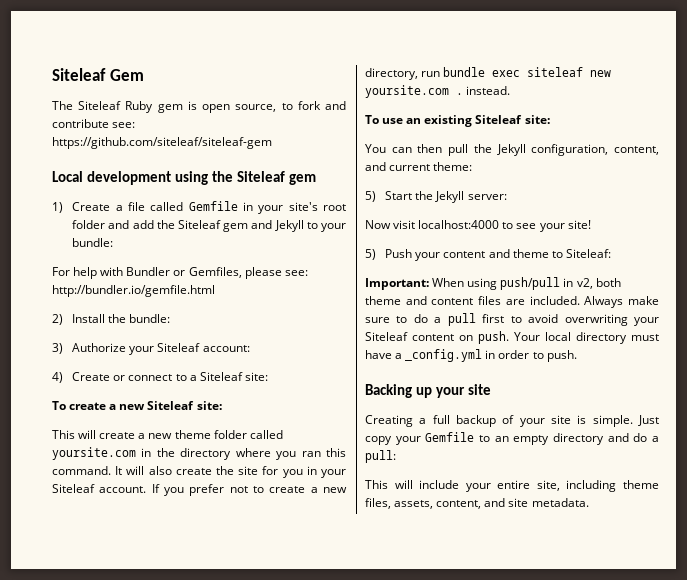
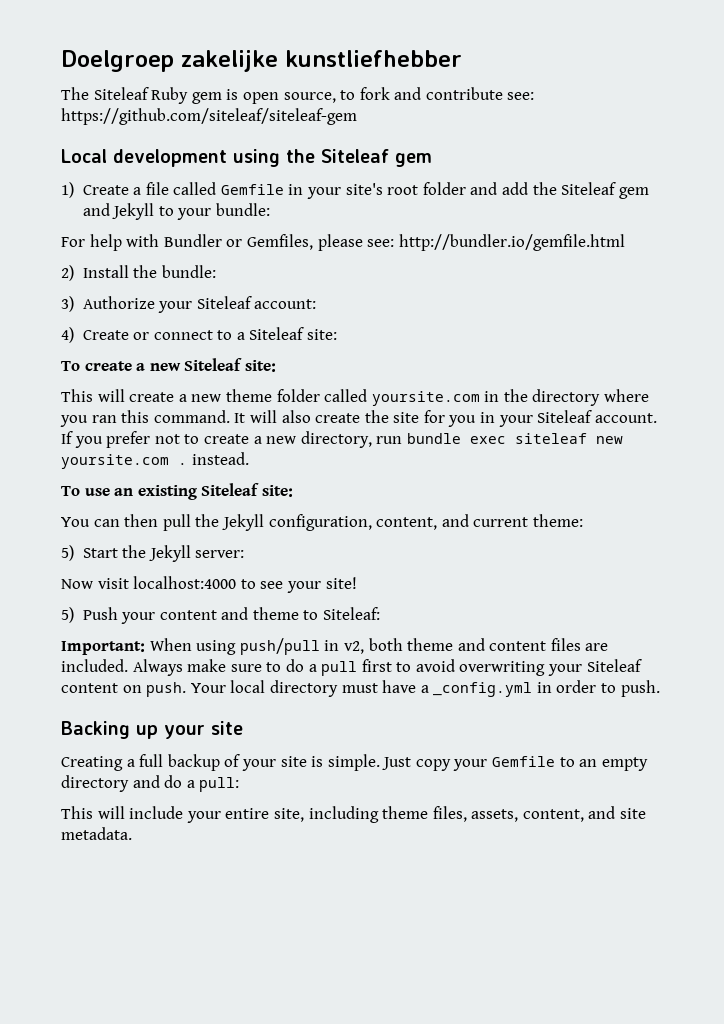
- Siteleaf Gem
+ Doelgroep zakelijke kunstliefhebber

